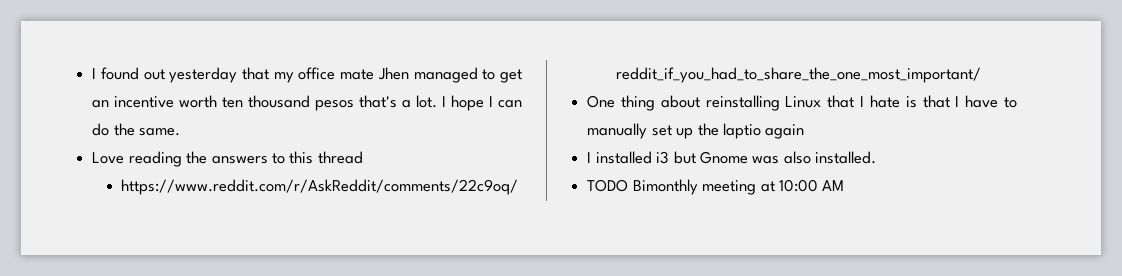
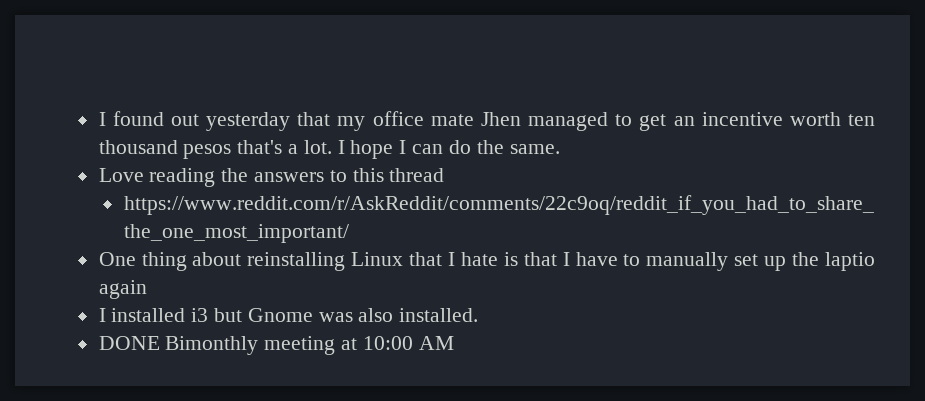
- TODO Bimonthly meeting at 10:00 AM
+ DONE Bimonthly meeting at 10:00 AM

